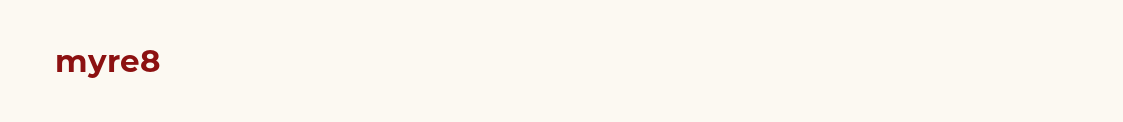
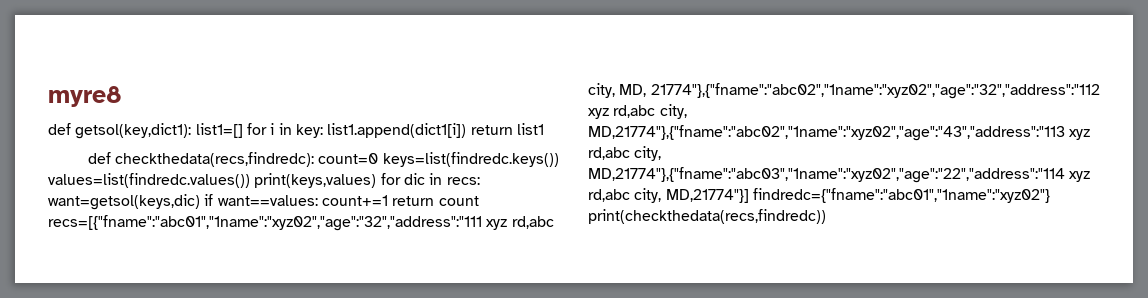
+ def getsol(key,dict1): list1=[] for i in key: list1.append(dict1[i]) return list1
+ def checkthedata(recs,findredc): count=0 keys=list(findredc.keys()) values=list(findredc.values()) print(keys,values) for dic in recs: want=getsol(keys,dic) if want==values: count+=1 return count recs=[{"fname":"abc01","1name":"xyz02","age":"32","address":"111 xyz rd,abc city, MD, 21774"},{"fname":"abc02","1name":"xyz02","age":"32","address":"112 xyz rd,abc city, MD,21774"},{"fname":"abc02","1name":"xyz02","age":"43","address":"113 xyz rd,abc city, MD,21774"},{"fname":"abc03","1name":"xyz02","age":"22","address":"114 xyz rd,abc city, MD,21774"}] findredc={"fname":"abc01","1name":"xyz02"} print(checkthedata(recs,findredc))

